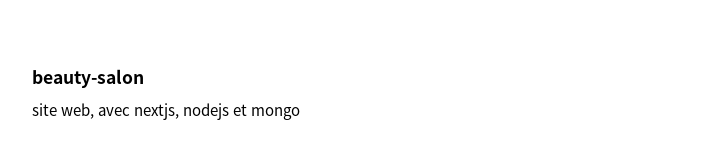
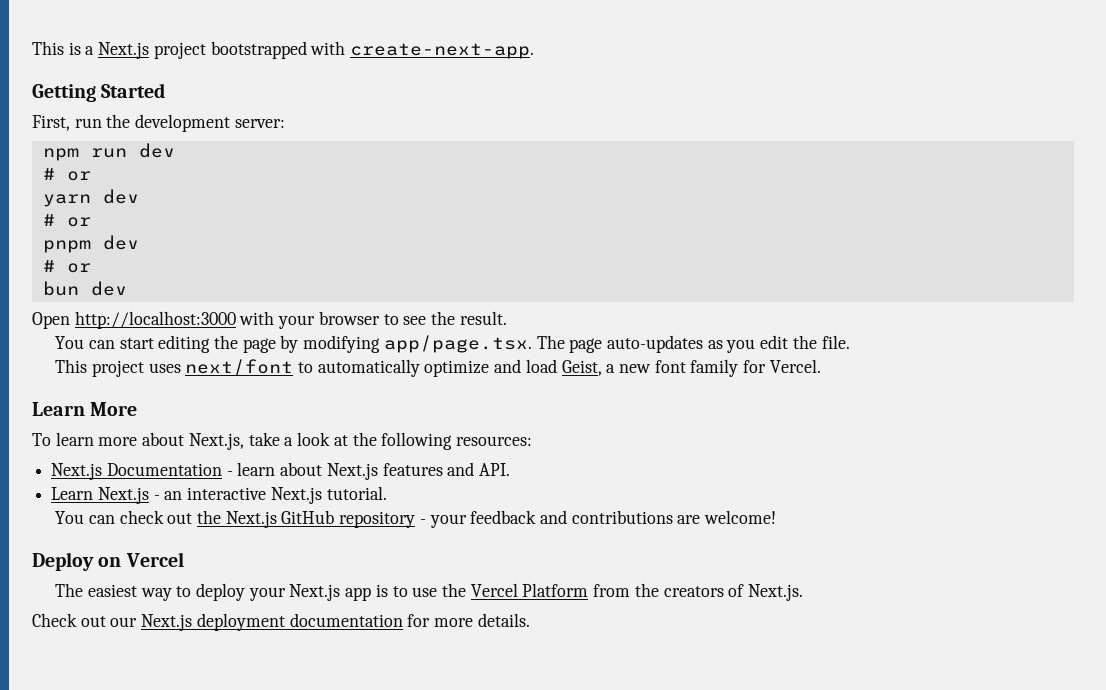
- beauty-salon
- site web, avec nextjs, nodejs et mongo
+ This is a Next.js project bootstrapped with create-next-app.
+ Getting Started
+ First, run the development server:
+ npm run dev
+ # or
+ yarn dev
+ # or
+ pnpm dev
+ # or
+ bun dev
+ Open http://localhost:3000 with your browser to see the result.
+ You can start editing the page by modifying app/page.tsx. The page auto-updates as you edit the file.
+ This project uses next/font to automatically optimize and load Geist, a new font family for Vercel.
+ Learn More
+ To learn more about Next.js, take a look at the following resources:
+ Next.js Documentation - learn about Next.js features and API.
+ Learn Next.js - an interactive Next.js tutorial.
+ You can check out the Next.js GitHub repository - your feedback and contributions are welcome!
+ Deploy on Vercel
+ The easiest way to deploy your Next.js app is to use the Vercel Platform from the creators of Next.js.
+ Check out our Next.js deployment documentation for more details.

